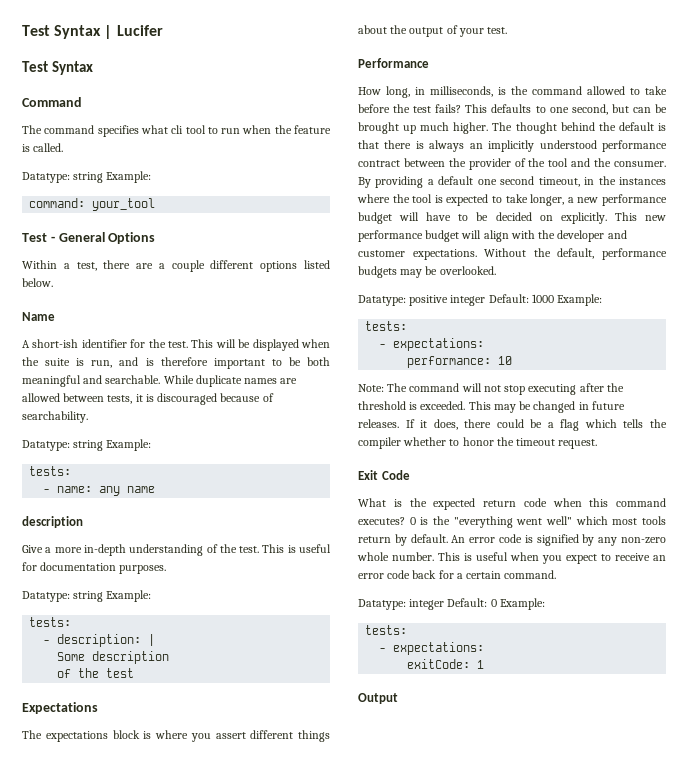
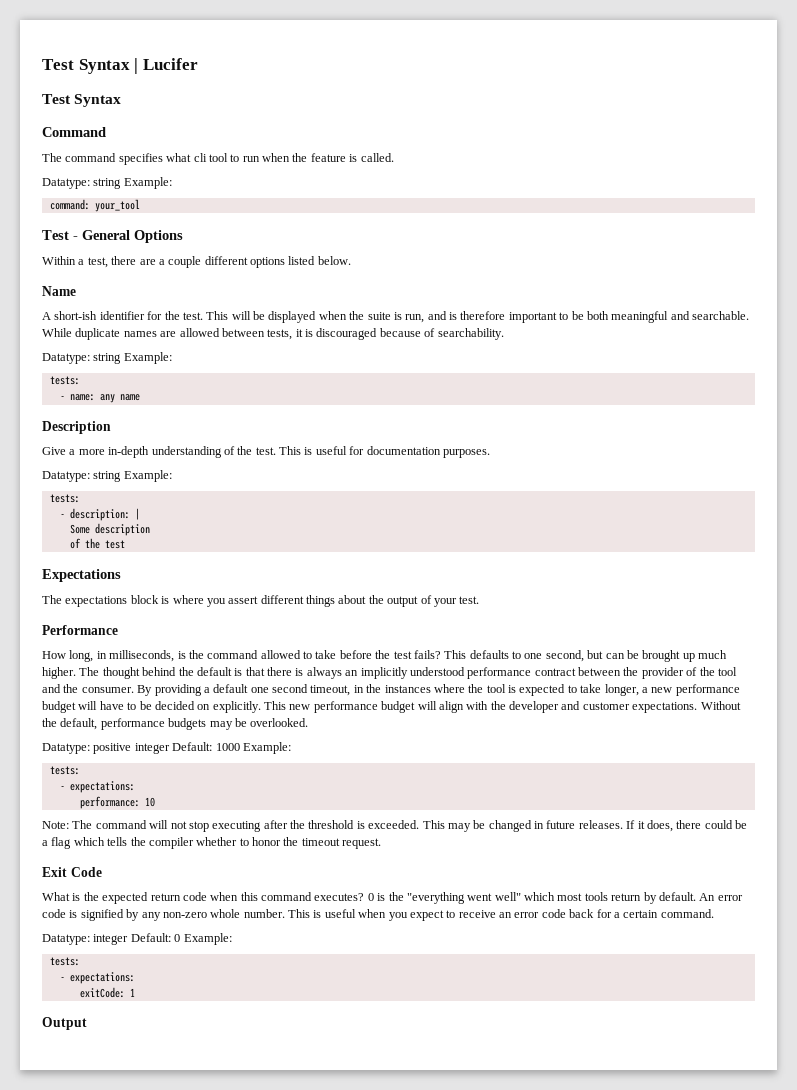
  - name: any name
- description
+ Description

